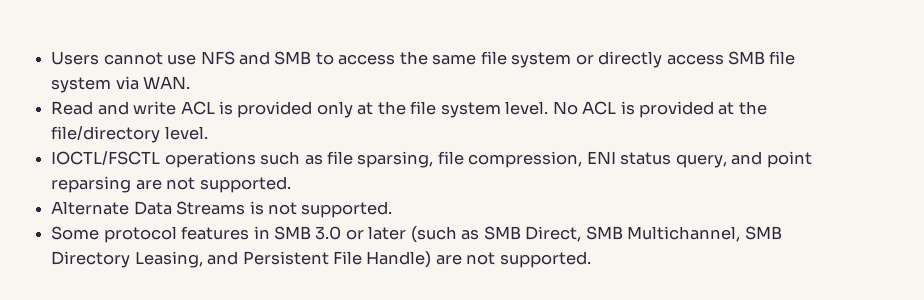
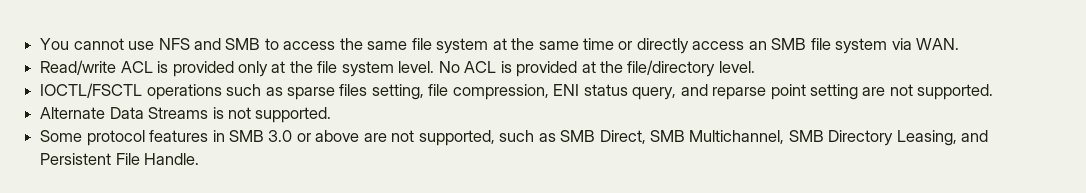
- Users cannot use NFS and SMB to access the same file system or directly access SMB file system via WAN.
+ You cannot use NFS and SMB to access the same file system at the same time or directly access an SMB file system via WAN.
- Read and write ACL is provided only at the file system level.
+ Read/write ACL is provided only at the file system level.
- IOCTL/FSCTL operations such as file sparsing, file compression, ENI status query, and point reparsing are not supported.
+ IOCTL/FSCTL operations such as sparse files setting, file compression, ENI status query, and reparse point setting are not supported.
- Some protocol features in SMB 3.0 or later (such as SMB Direct, SMB Multichannel, SMB Directory Leasing, and Persistent File Handle) are not supported.
+ Some protocol features in SMB 3.0 or above are not supported, such as SMB Direct, SMB Multichannel, SMB Directory Leasing, and Persistent File Handle.

